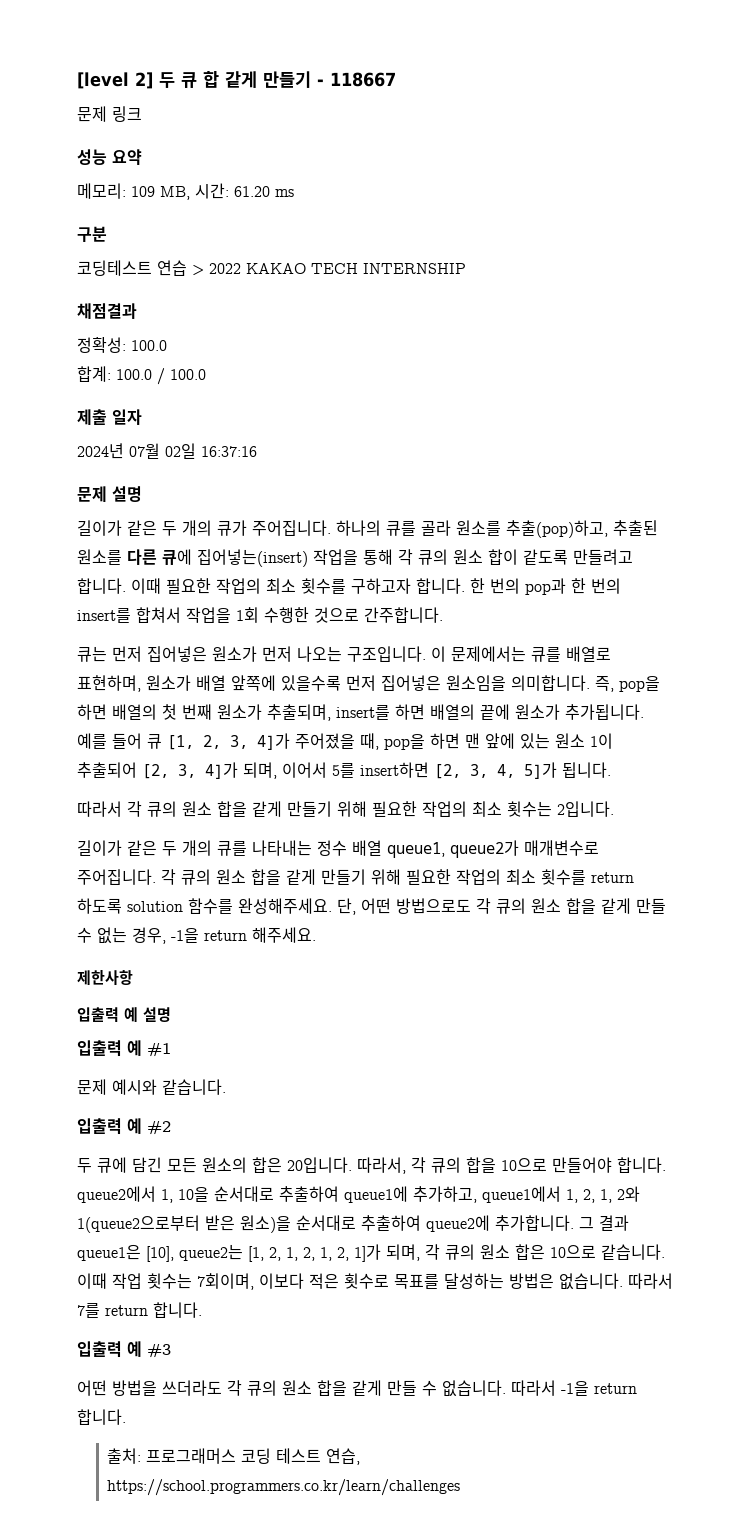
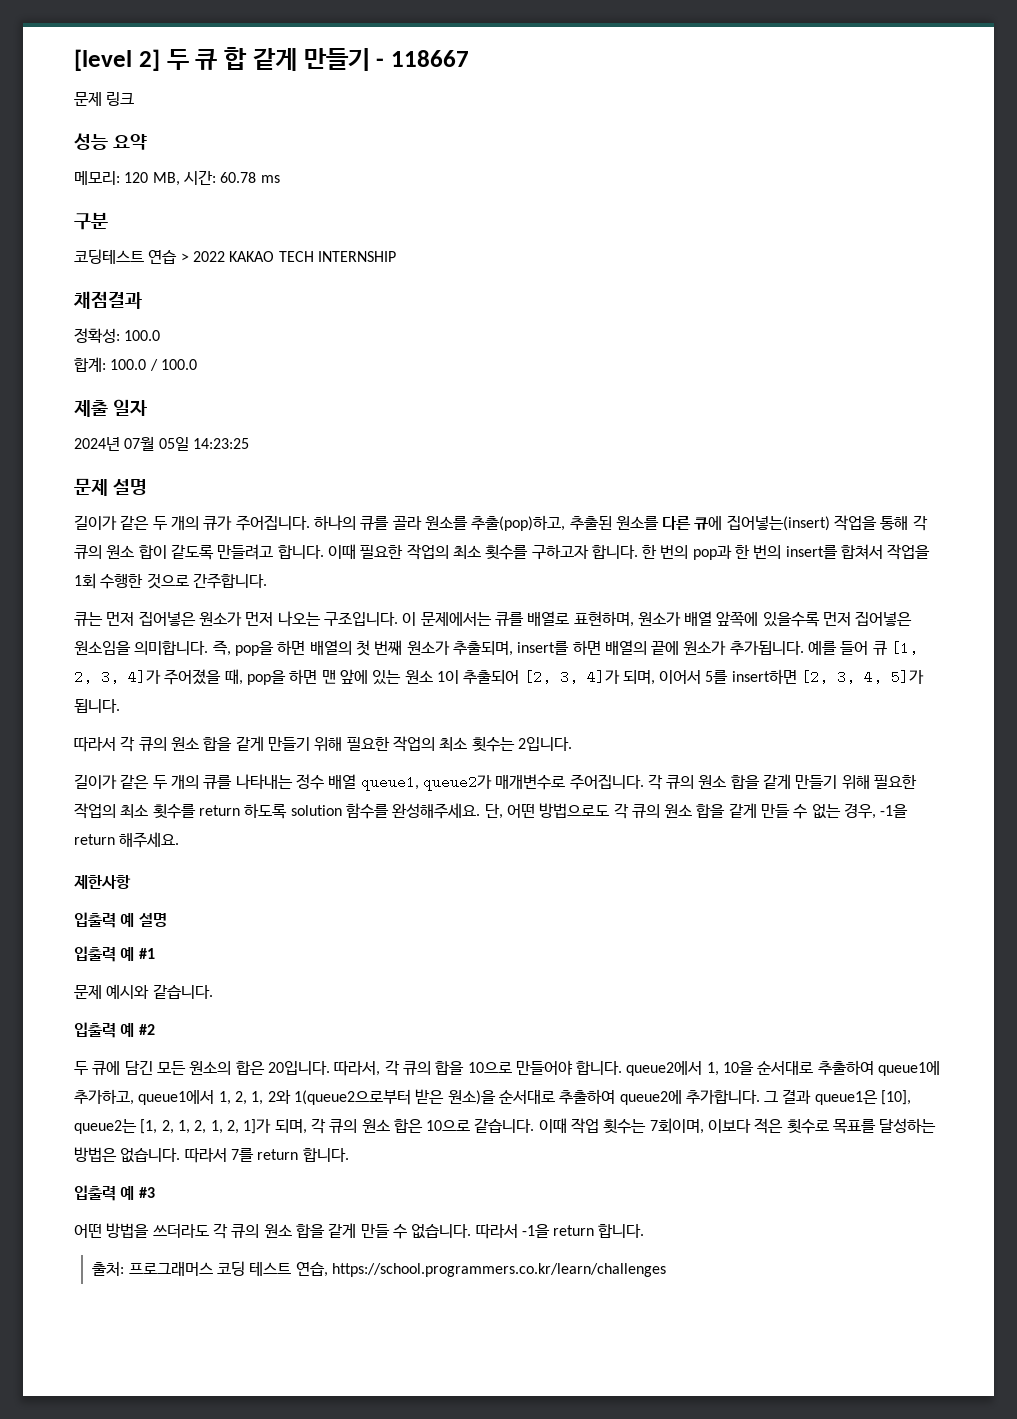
- 메모리: 109 MB, 시간: 61.20 ms
+ 메모리: 120 MB, 시간: 60.78 ms
- 2024년 07월 02일 16:37:16
+ 2024년 07월 05일 14:23:25

